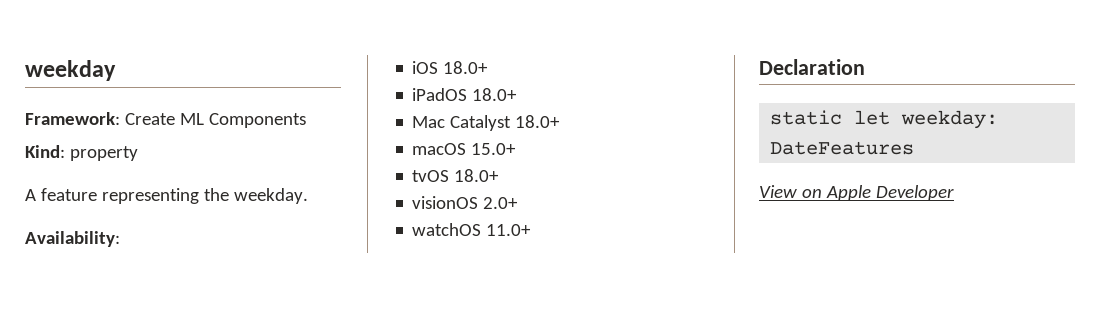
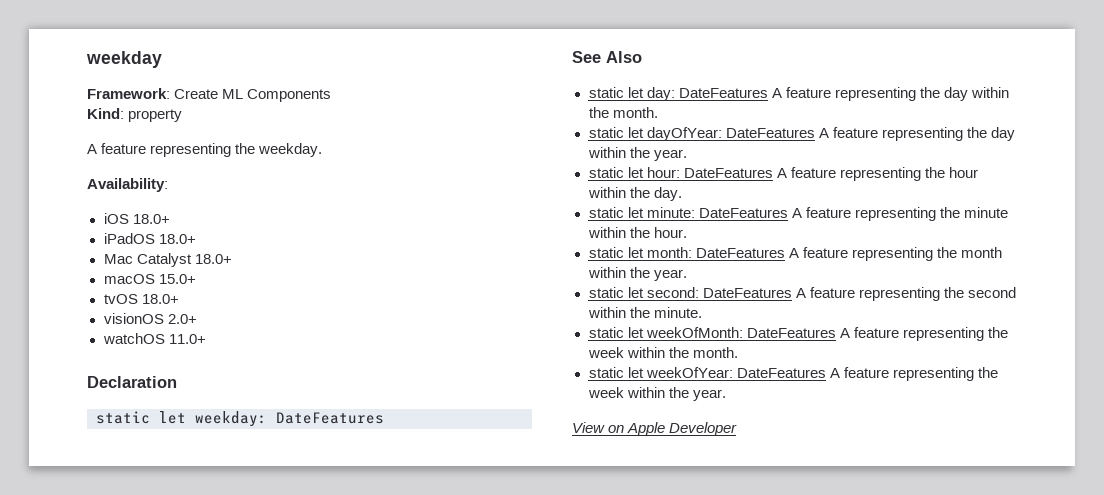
+ See Also
+ static let day: DateFeatures A feature representing the day within the month.
+ static let dayOfYear: DateFeatures A feature representing the day within the year.
+ static let hour: DateFeatures A feature representing the hour within the day.
+ static let minute: DateFeatures A feature representing the minute within the hour.
+ static let month: DateFeatures A feature representing the month within the year.
+ static let second: DateFeatures A feature representing the second within the minute.
+ static let weekOfMonth: DateFeatures A feature representing the week within the month.
+ static let weekOfYear: DateFeatures A feature representing the week within the year.

